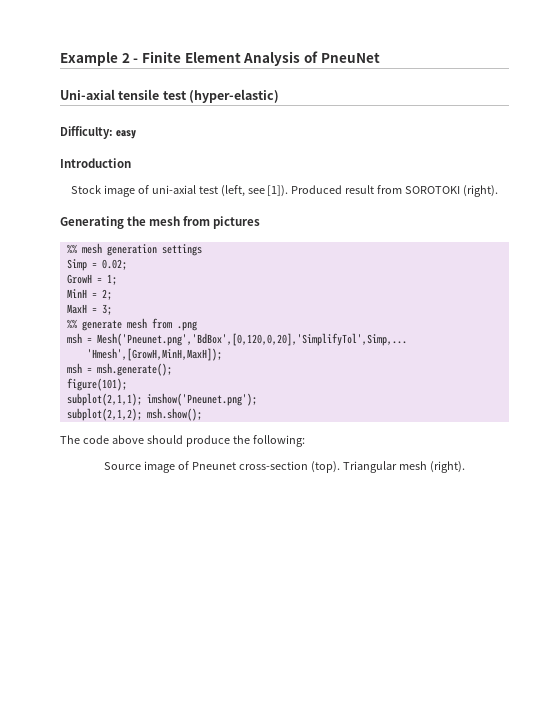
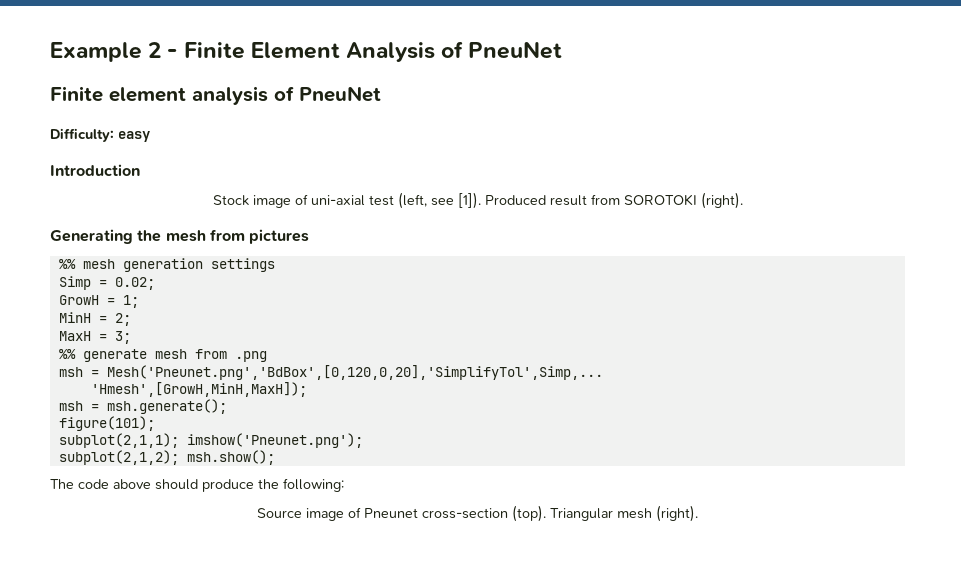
- Uni-axial tensile test (hyper-elastic)
+ Finite element analysis of PneuNet

